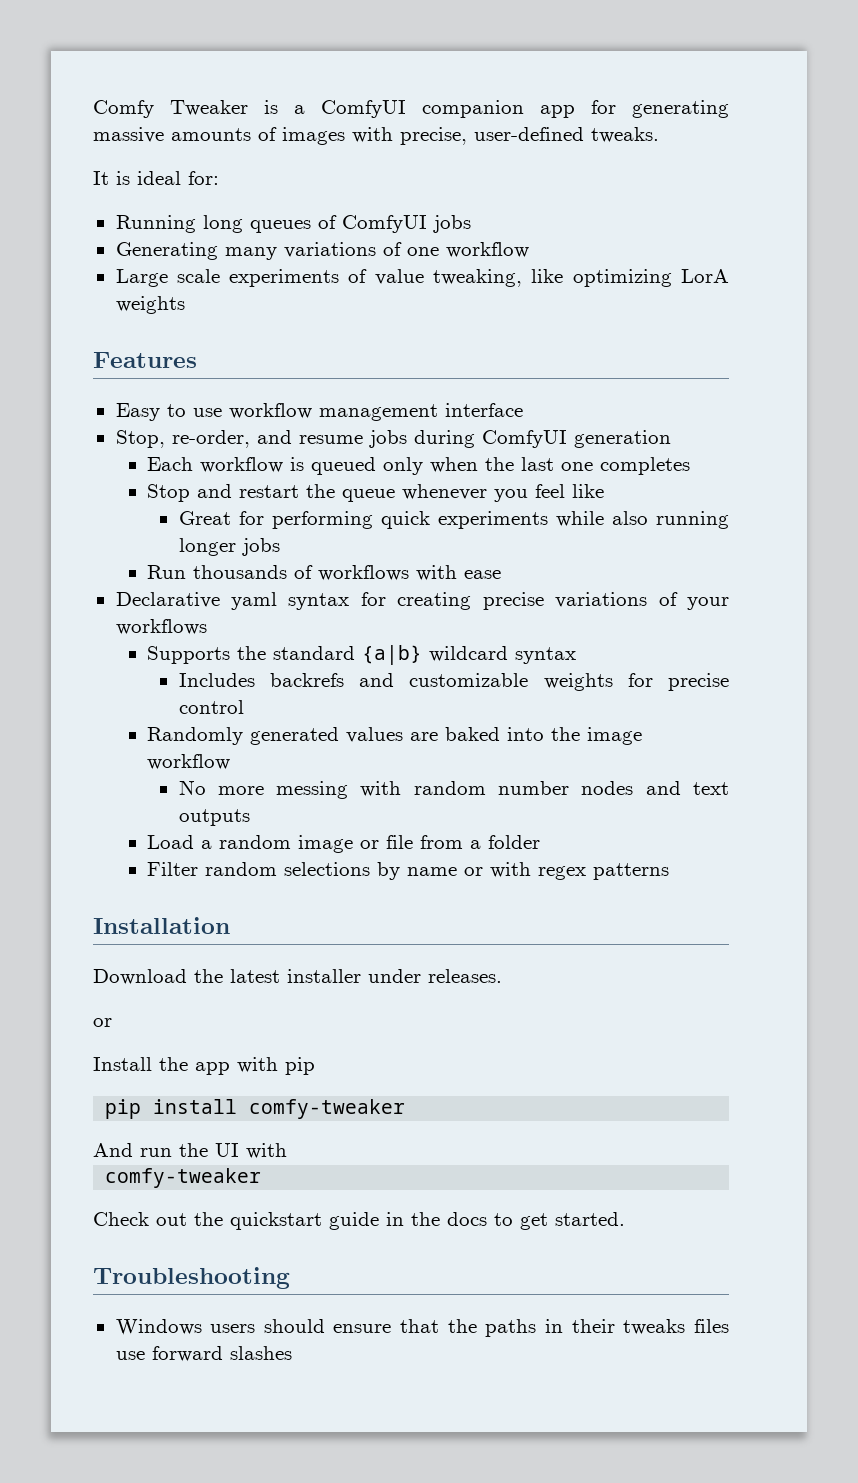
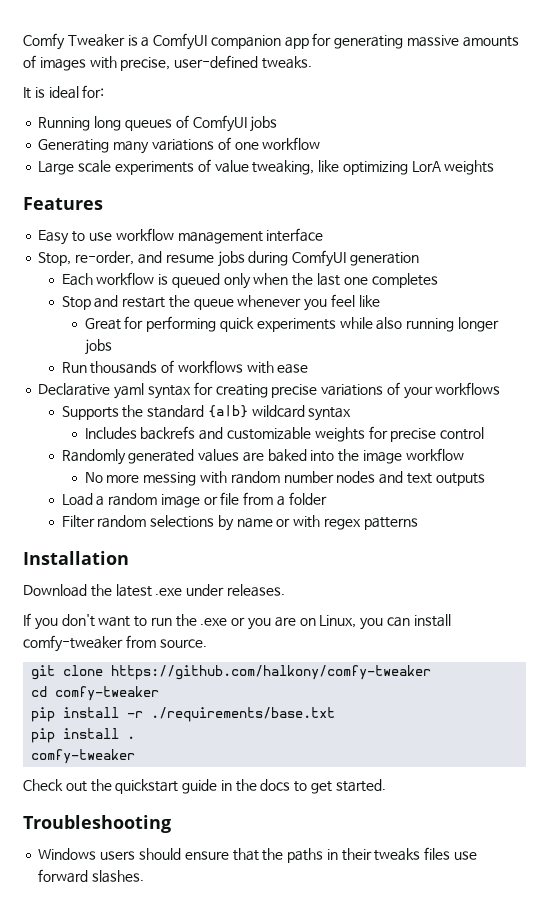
- Download the latest installer under releases.
- or
- Install the app with pip
- pip install comfy-tweaker
- And run the UI with
+ Download the latest .exe under releases.
+ If you don't want to run the .exe or you are on Linux, you can install comfy-tweaker from source.
+ git clone https://github.com/halkony/comfy-tweaker
+ cd comfy-tweaker
+ pip install -r ./requirements/base.txt
+ pip install .
- Windows users should ensure that the paths in their tweaks files use forward slashes
+ Windows users should ensure that the paths in their tweaks files use forward slashes.

